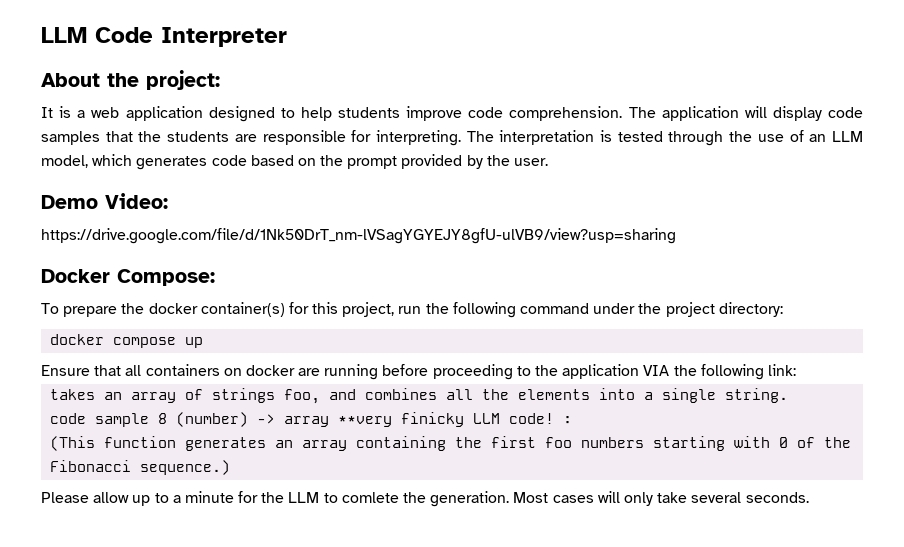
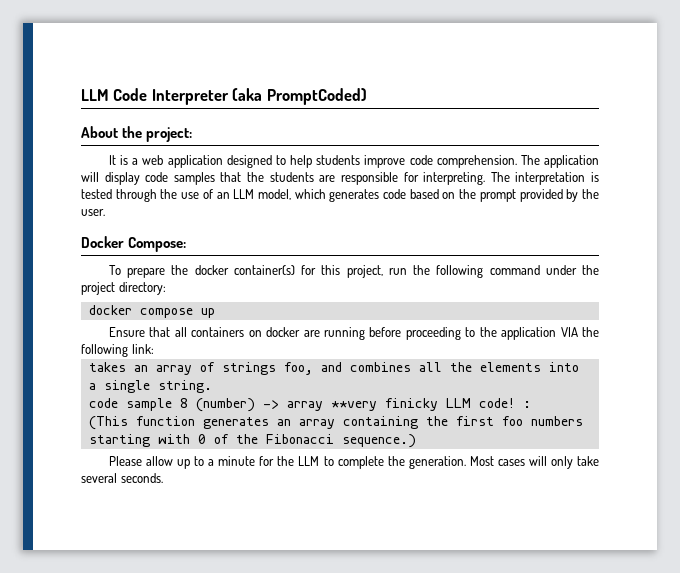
- LLM Code Interpreter
+ LLM Code Interpreter (aka PromptCoded)
- Demo Video:
- https://drive.google.com/file/d/1Nk50DrT_nm-lVSagYGYEJY8gfU-ulVB9/view?usp=sharing
- Please allow up to a minute for the LLM to comlete the generation.
+ Please allow up to a minute for the LLM to complete the generation.

